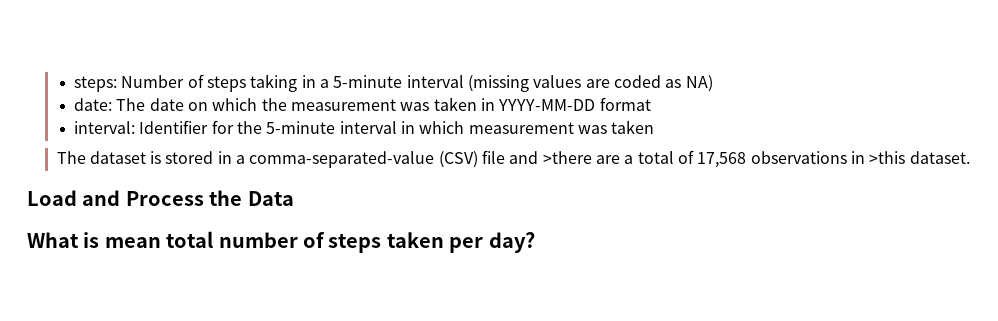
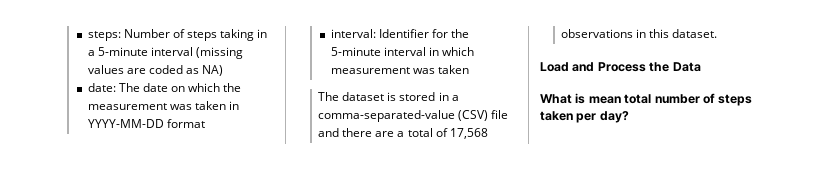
- The dataset is stored in a comma-separated-value (CSV) file and >there are a total of 17,568 observations in >this dataset.
+ The dataset is stored in a comma-separated-value (CSV) file and there are a total of 17,568 observations in this dataset.

